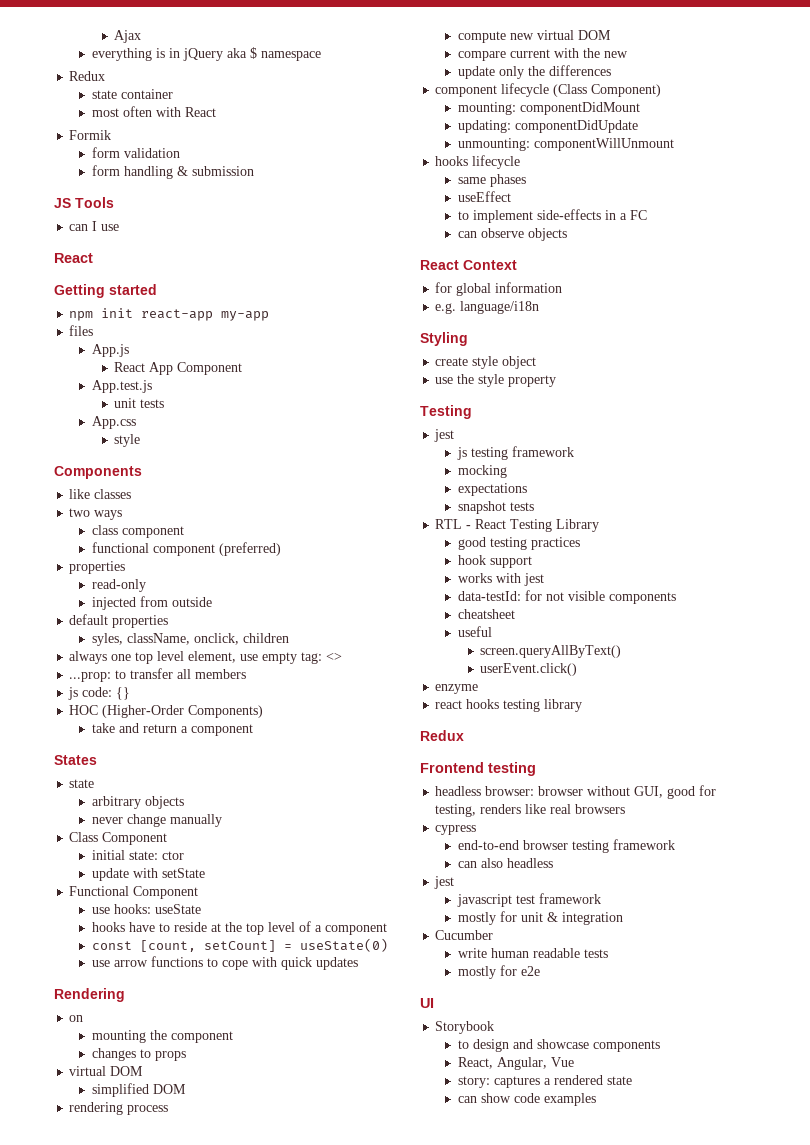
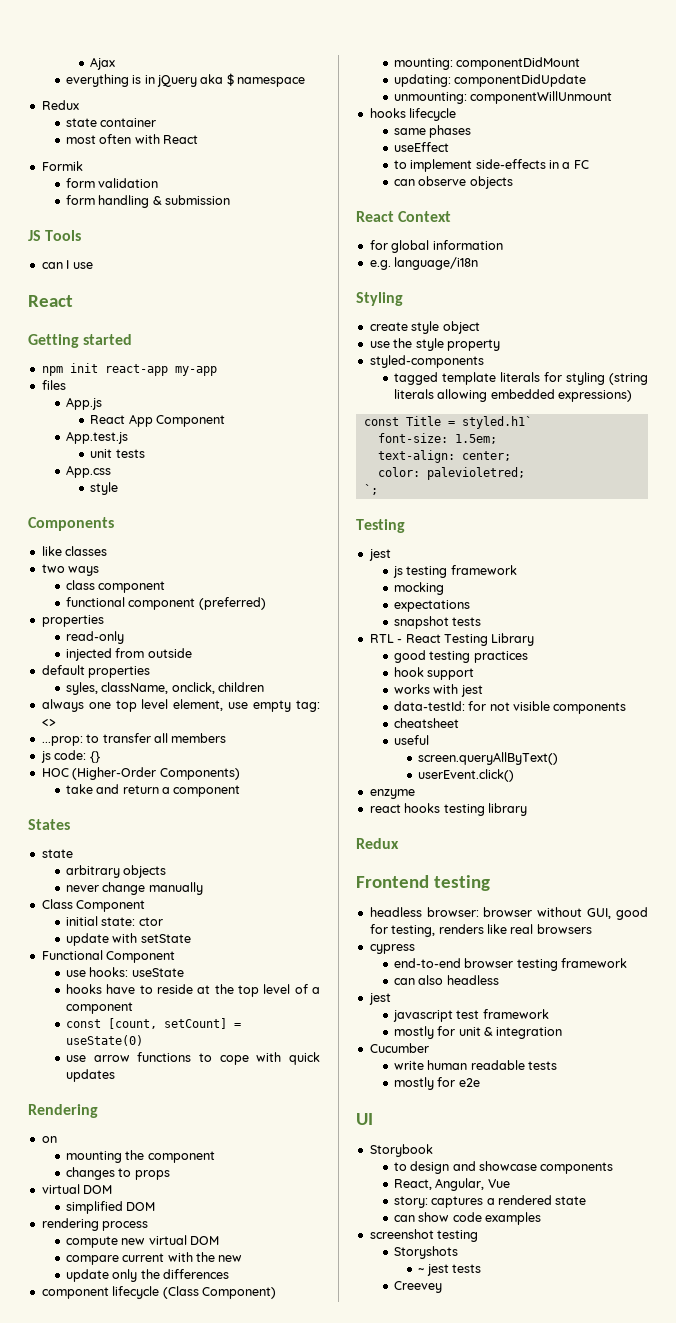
+ styled-components
+ tagged template literals for styling (string literals allowing embedded expressions)
+ const Title = styled.h1`
+ font-size: 1.5em;
+ text-align: center;
+ color: palevioletred;
+ `;
+ screenshot testing
+ Storyshots
+ ~ jest tests
+ Creevey

